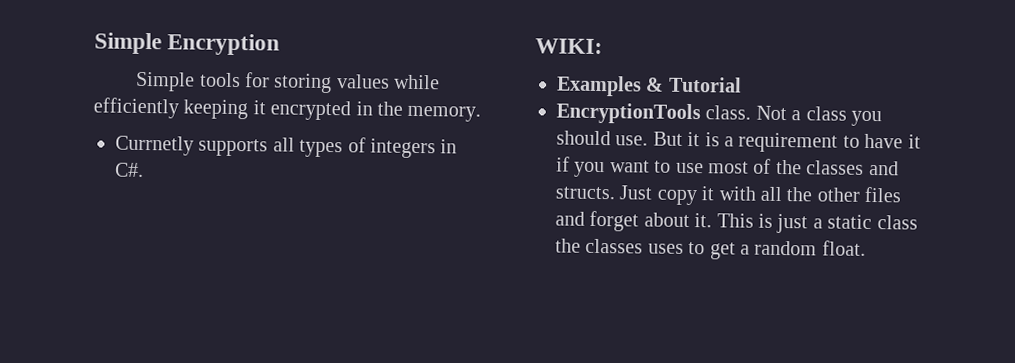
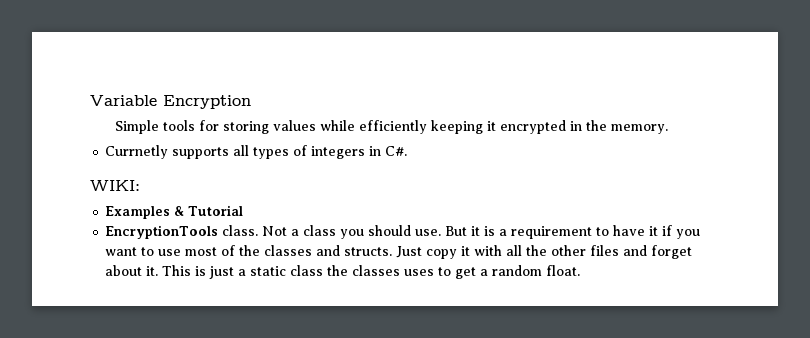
- Simple Encryption
+ Variable Encryption

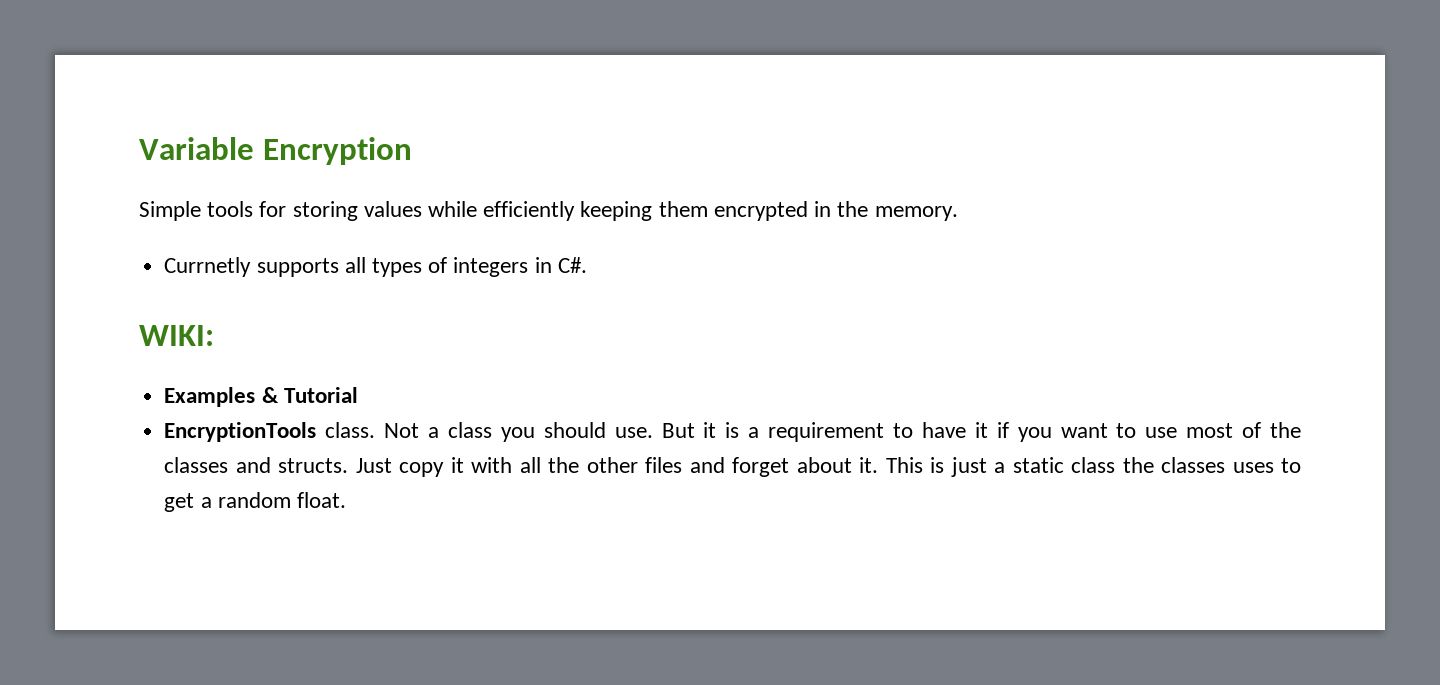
- Simple tools for storing values while efficiently keeping it encrypted in the memory.
+ Simple tools for storing values while efficiently keeping them encrypted in the memory.

